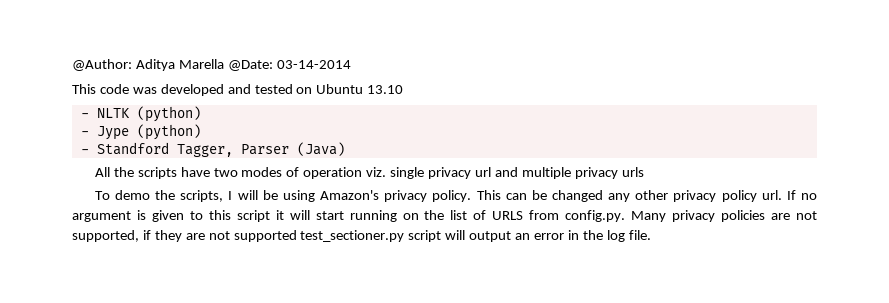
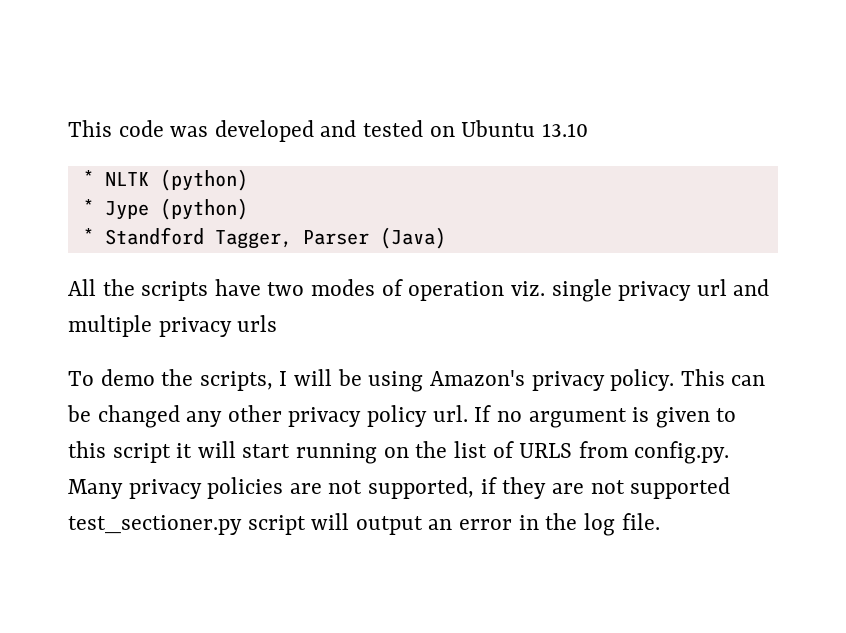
- @Author: Aditya Marella @Date: 03-14-2014
- - NLTK (python)
+ * NLTK (python)
- - Jype (python)
+ * Jype (python)
- - Standford Tagger, Parser (Java)
+ * Standford Tagger, Parser (Java)

